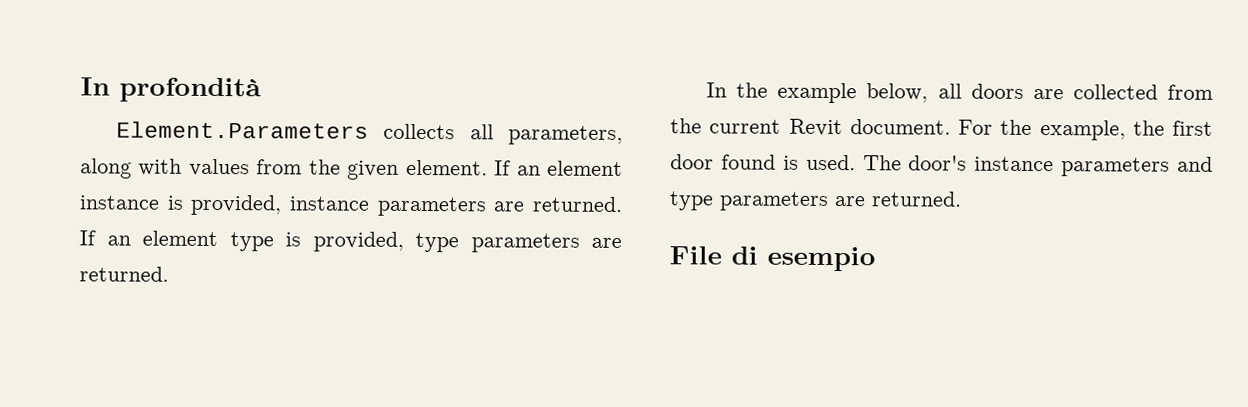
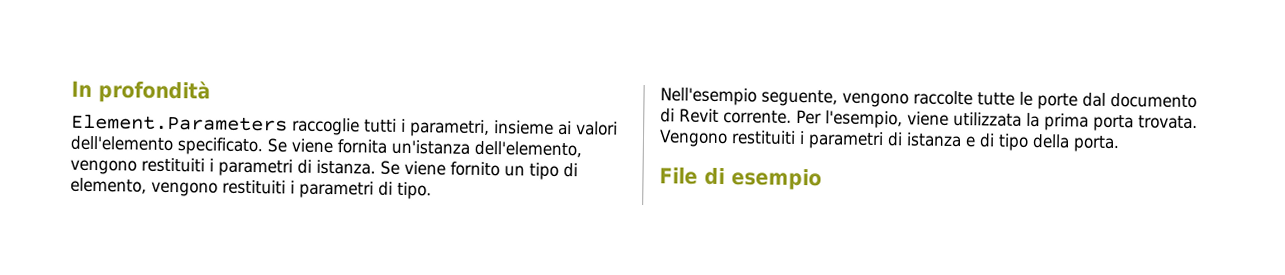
- Element.Parameters collects all parameters, along with values from the given element. If an element instance is provided, instance parameters are returned. If an element type is provided, type parameters are returned.
- In the example below, all doors are collected from the current Revit document. For the example, the first door found is used. The door's instance parameters and type parameters are returned.
+ Element.Parameters raccoglie tutti i parametri, insieme ai valori dell'elemento specificato. Se viene fornita un'istanza dell'elemento, vengono restituiti i parametri di istanza. Se viene fornito un tipo di elemento, vengono restituiti i parametri di tipo.
+ Nell'esempio seguente, vengono raccolte tutte le porte dal documento di Revit corrente. Per l'esempio, viene utilizzata la prima porta trovata. Vengono restituiti i parametri di istanza e di tipo della porta.

